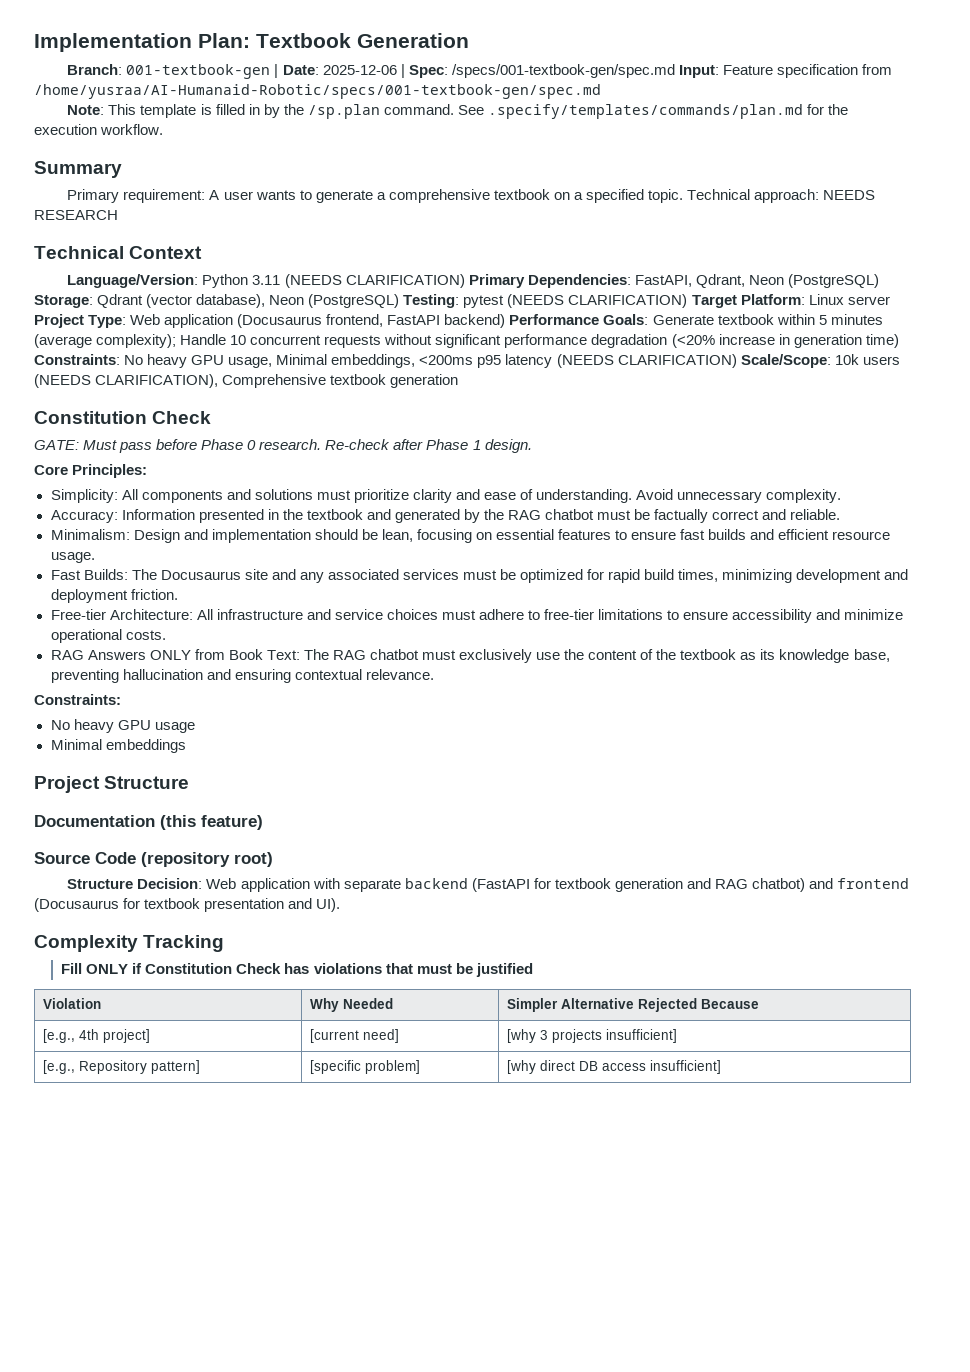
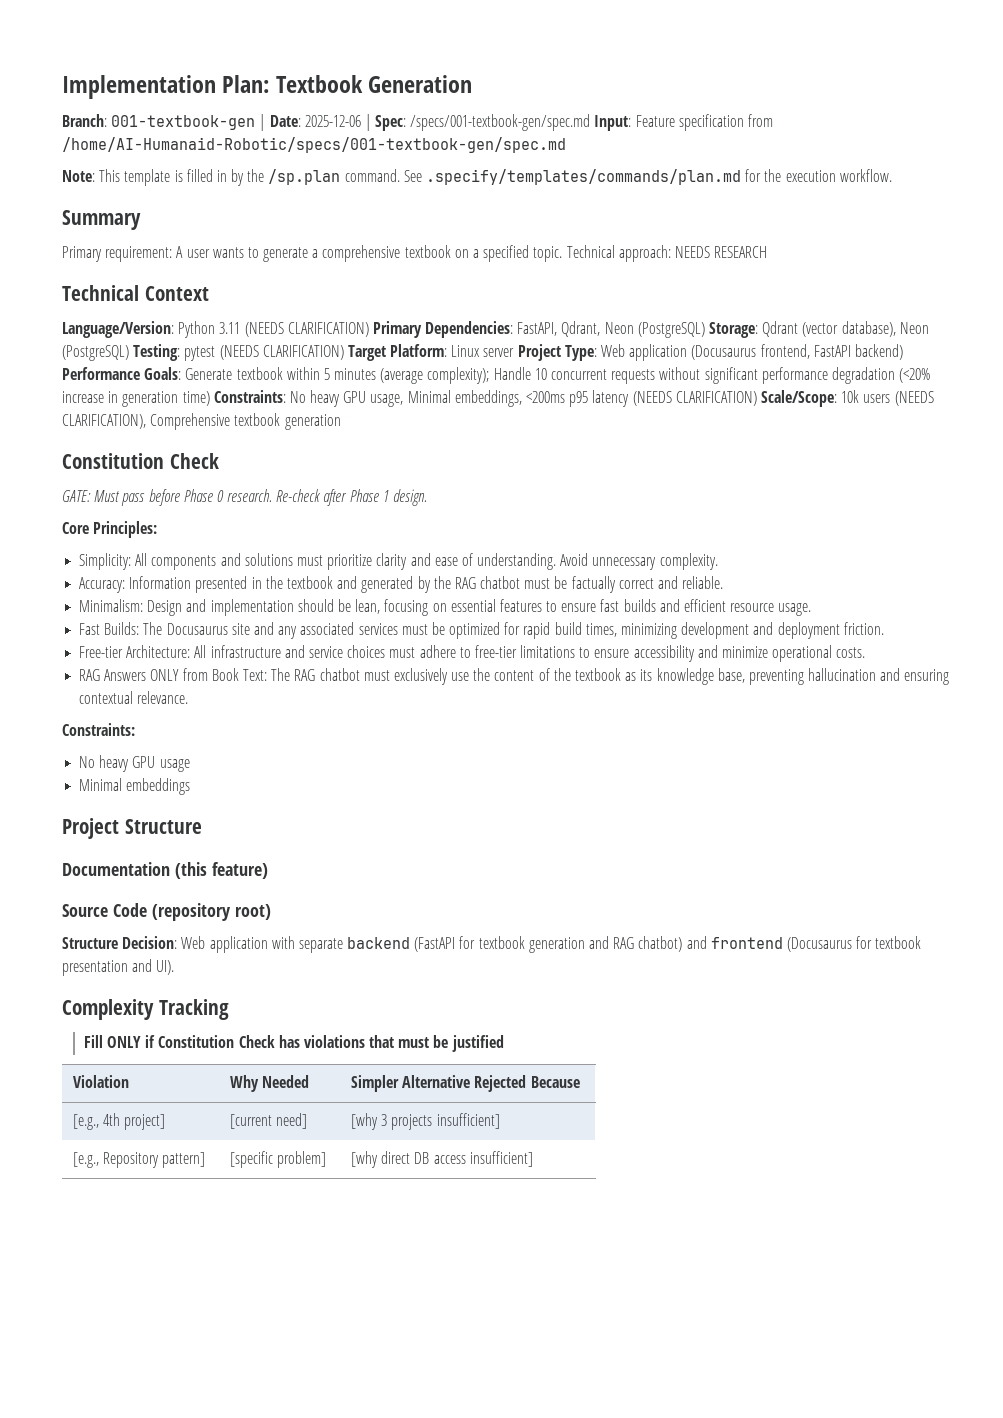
- Branch: 001-textbook-gen | Date: 2025-12-06 | Spec: /specs/001-textbook-gen/spec.md Input: Feature specification from /home/yusraa/AI-Humanaid-Robotic/specs/001-textbook-gen/spec.md
+ Branch: 001-textbook-gen | Date: 2025-12-06 | Spec: /specs/001-textbook-gen/spec.md Input: Feature specification from /home/AI-Humanaid-Robotic/specs/001-textbook-gen/spec.md

